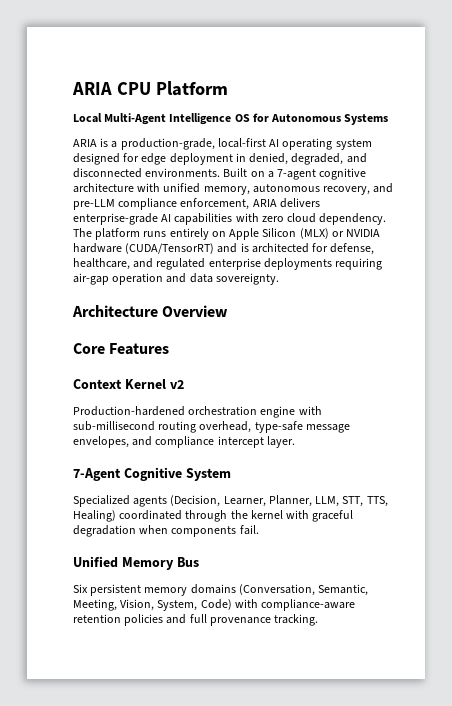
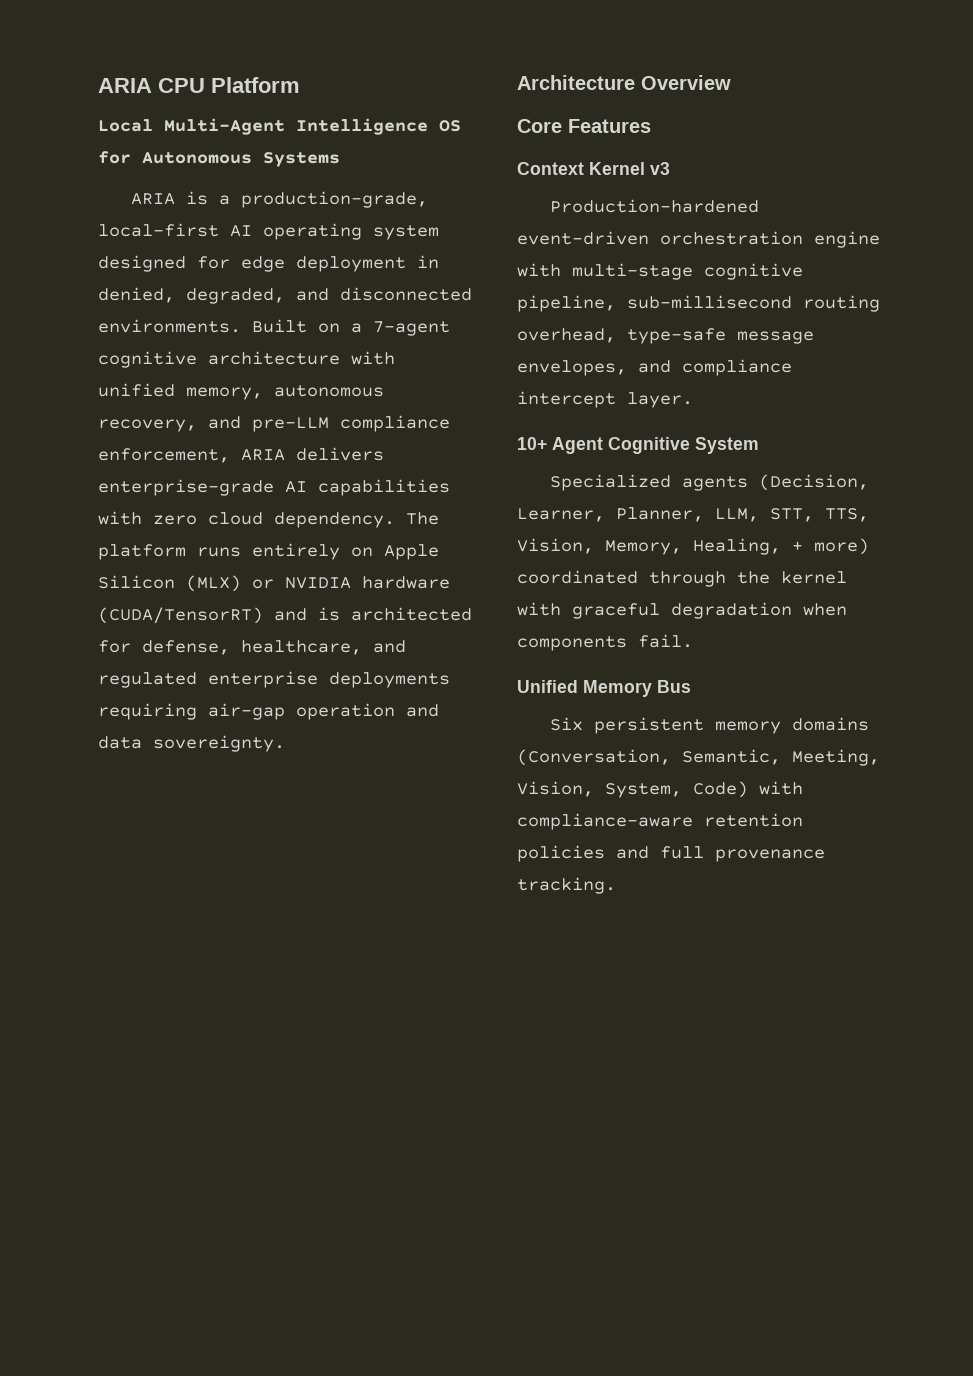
- Context Kernel v2
+ Context Kernel v3
- Production-hardened orchestration engine with sub-millisecond routing overhead, type-safe message envelopes, and compliance intercept layer.
+ Production-hardened event-driven orchestration engine with multi-stage cognitive pipeline, sub-millisecond routing overhead, type-safe message envelopes, and compliance intercept layer.
- 7-Agent Cognitive System
+ 10+ Agent Cognitive System
- Specialized agents (Decision, Learner, Planner, LLM, STT, TTS, Healing) coordinated through the kernel with graceful degradation when components fail.
+ Specialized agents (Decision, Learner, Planner, LLM, STT, TTS, Vision, Memory, Healing, + more) coordinated through the kernel with graceful degradation when components fail.

